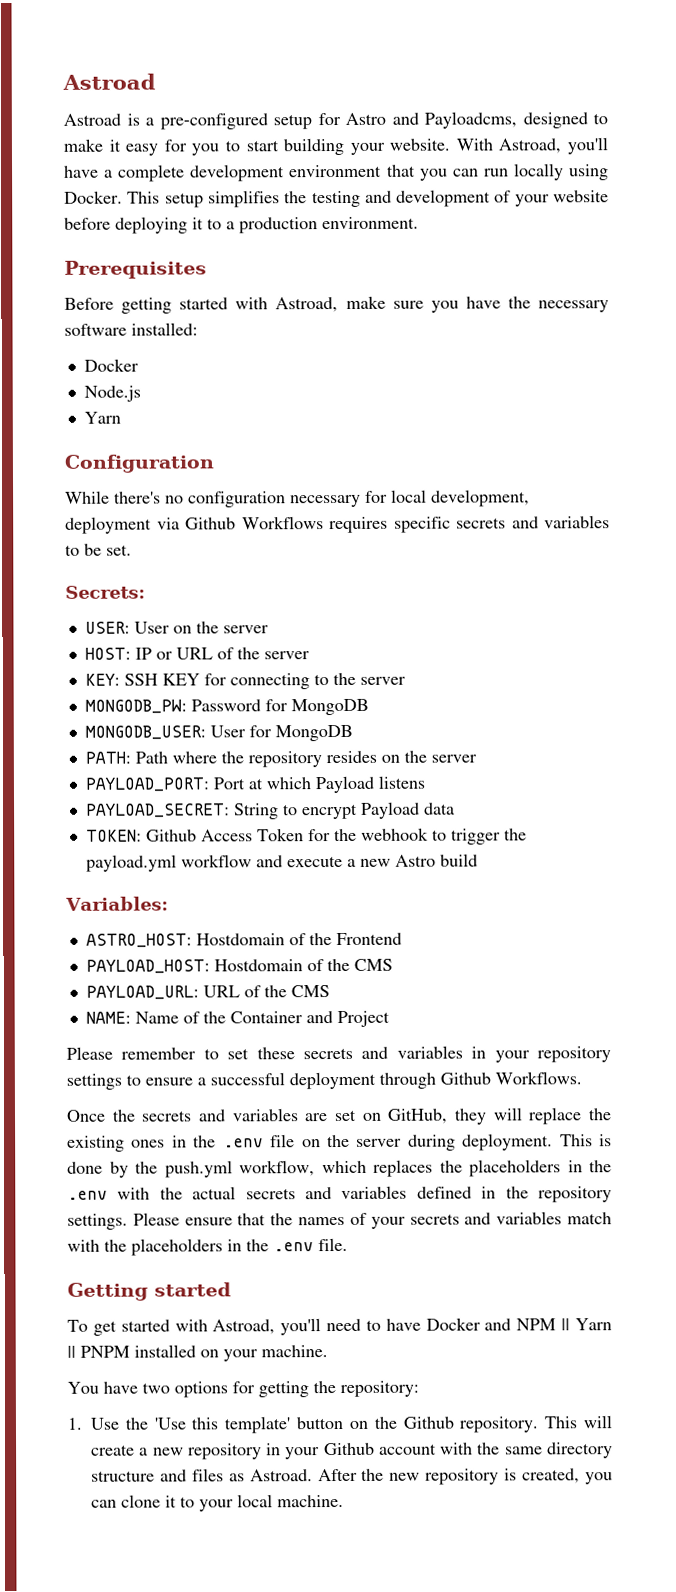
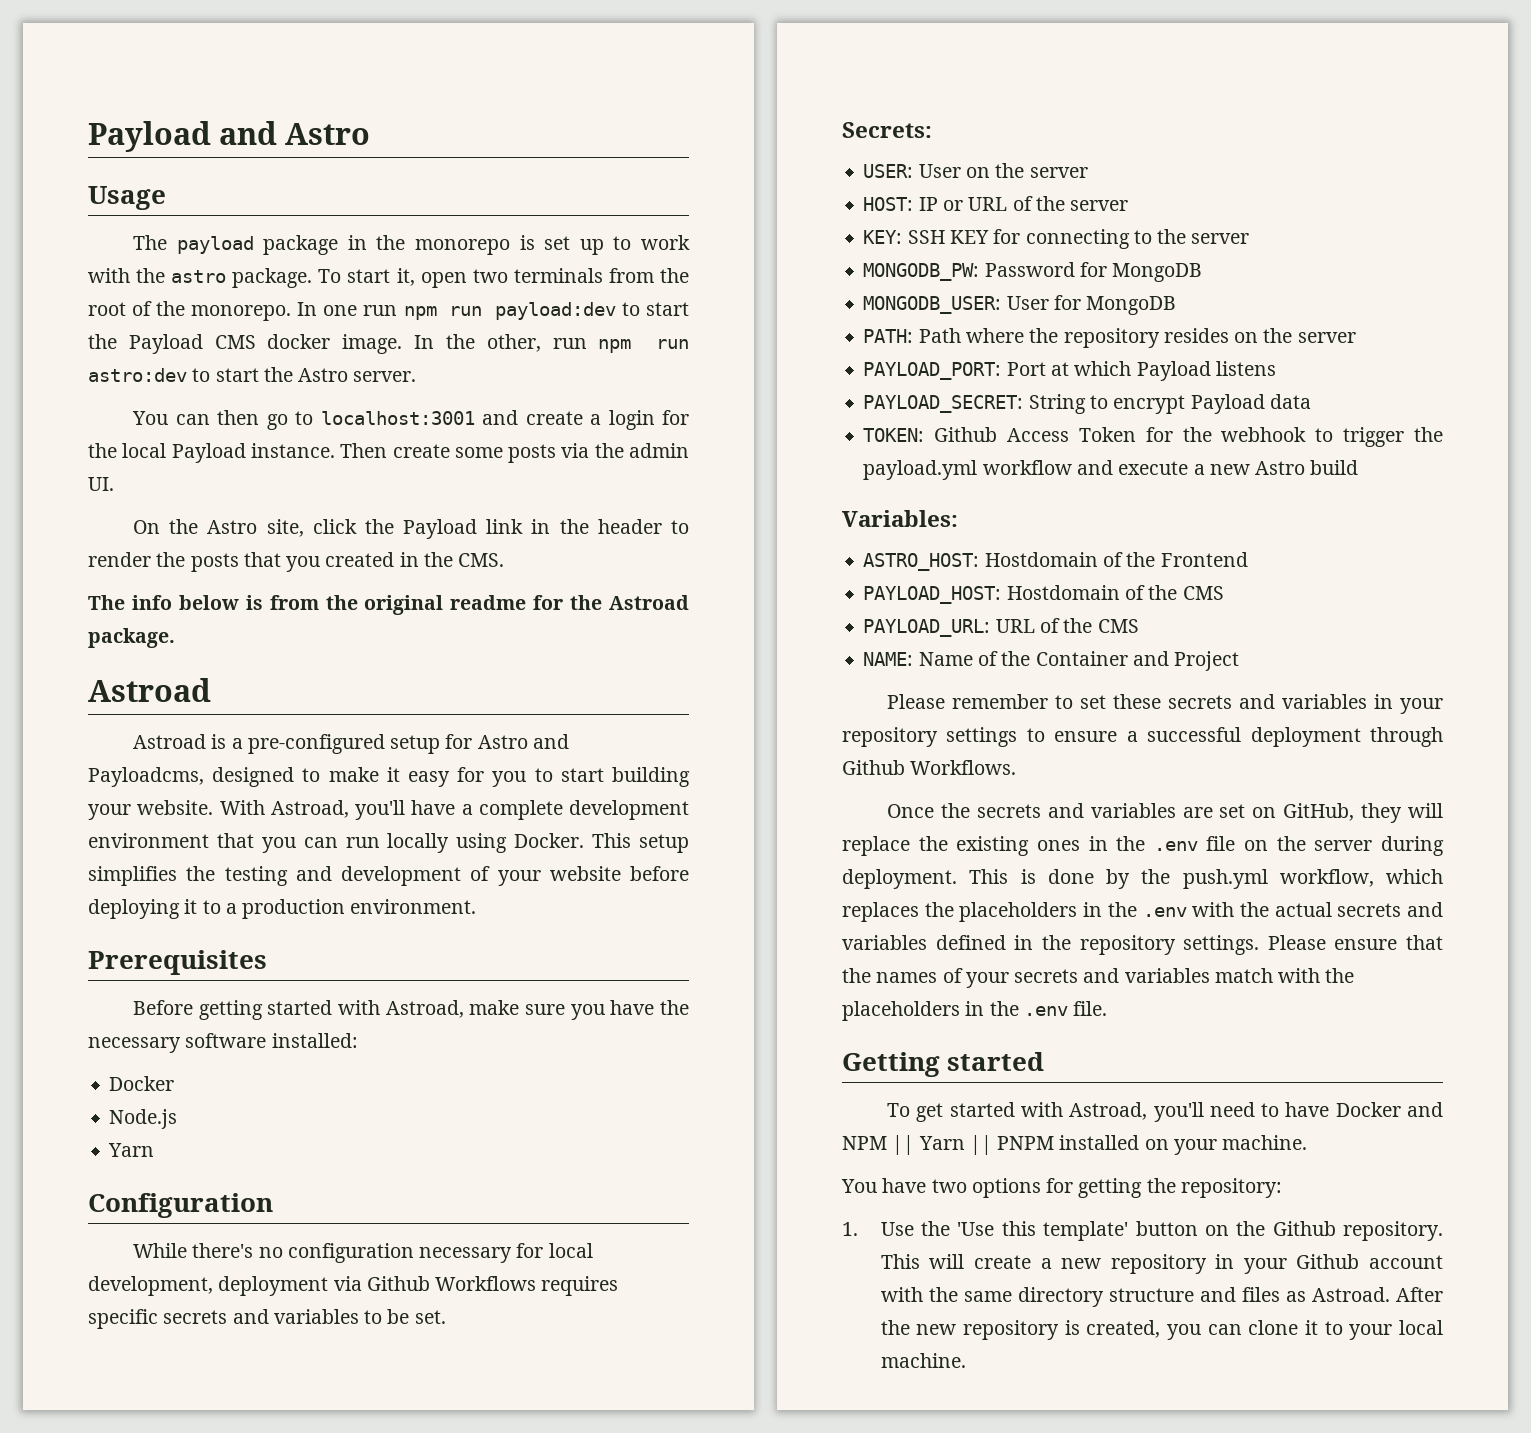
+ Payload and Astro
+ Usage
+ The payload package in the monorepo is set up to work with the astro package. To start it, open two terminals from the root of the monorepo. In one run npm run payload:dev to start the Payload CMS docker image. In the other, run npm run astro:dev to start the Astro server.
+ You can then go to localhost:3001 and create a login for the local Payload instance. Then create some posts via the admin UI.
+ On the Astro site, click the Payload link in the header to render the posts that you created in the CMS.
+ The info below is from the original readme for the Astroad package.

